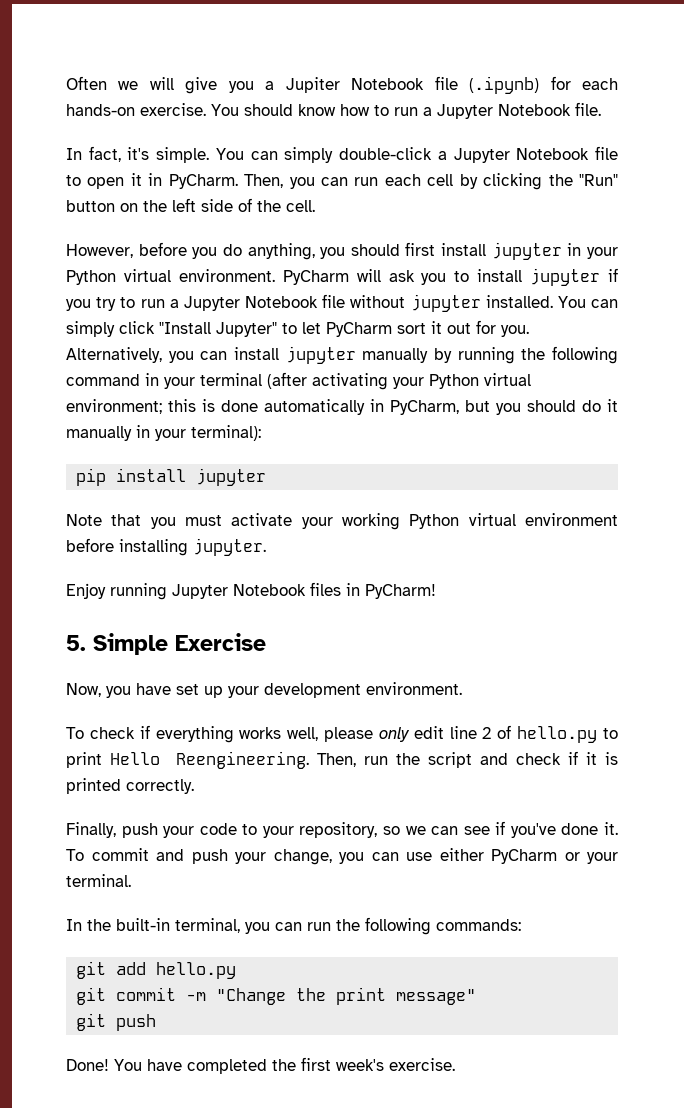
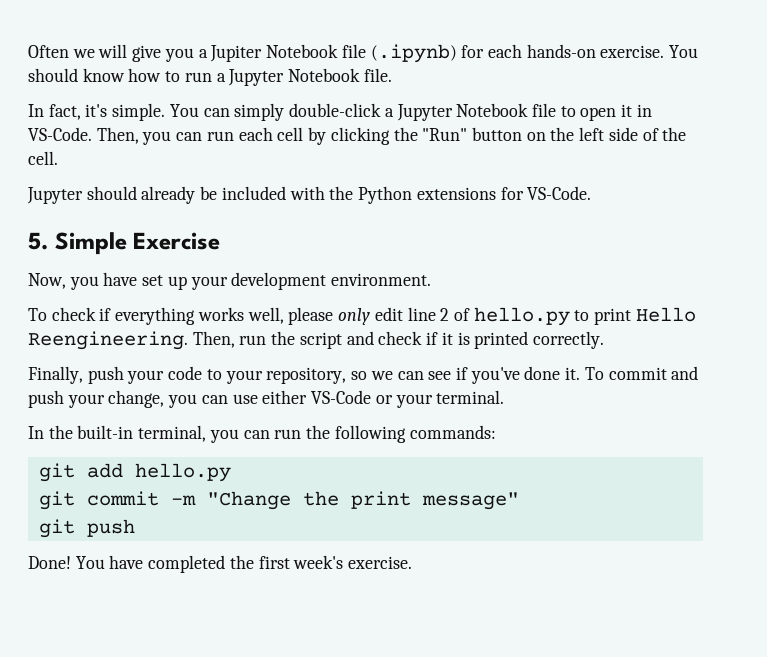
- You can simply double-click a Jupyter Notebook file to open it in PyCharm.
+ You can simply double-click a Jupyter Notebook file to open it in VS-Code.
- However, before you do anything, you should first install jupyter in your Python virtual environment. PyCharm will ask you to install jupyter if you try to run a Jupyter Notebook file without jupyter installed. You can simply click "Install Jupyter" to let PyCharm sort it out for you. Alternatively, you can install jupyter manually by running the following command in your terminal (after activating your Python virtual environment; this is done automatically in PyCharm, but you should do it manually in your terminal):
- pip install jupyter
- Note that you must activate your working Python virtual environment before installing jupyter.
- Enjoy running Jupyter Notebook files in PyCharm!
+ Jupyter should already be included with the Python extensions for VS-Code.
- To commit and push your change, you can use either PyCharm or your terminal.
+ To commit and push your change, you can use either VS-Code or your terminal.

